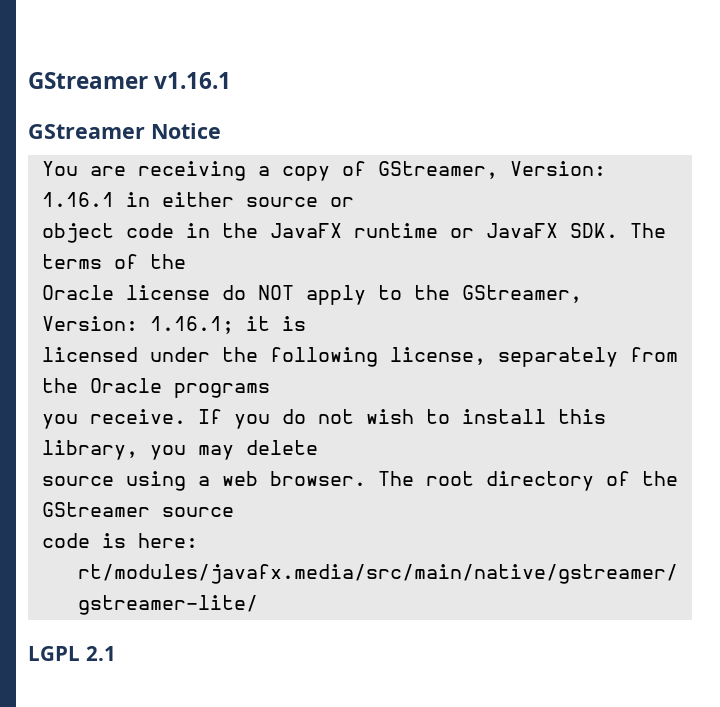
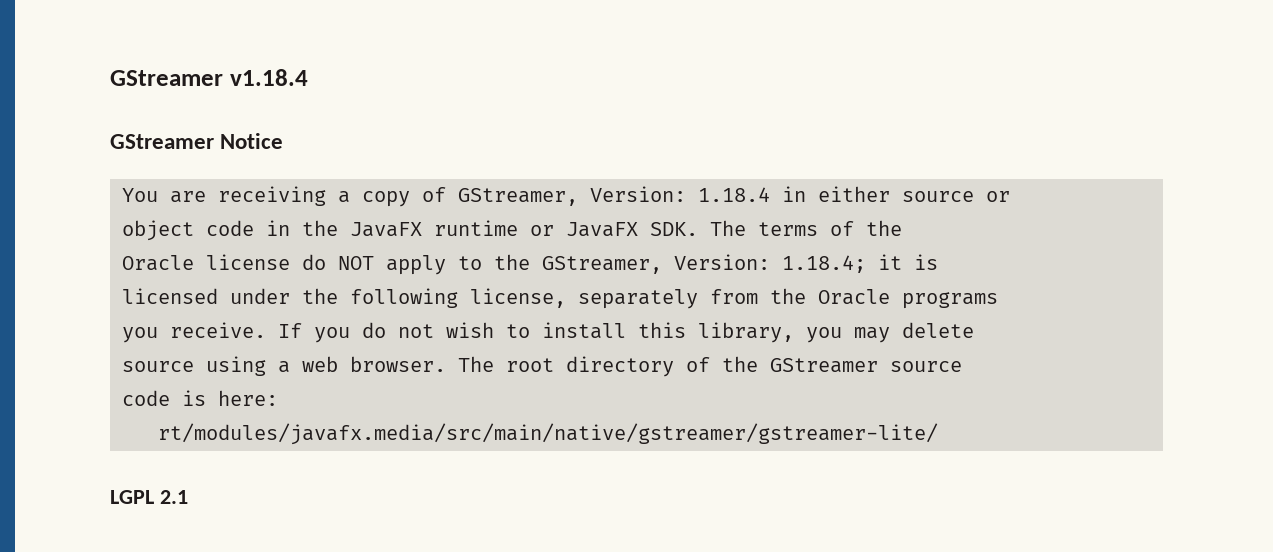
- GStreamer v1.16.1
+ GStreamer v1.18.4
- You are receiving a copy of GStreamer, Version: 1.16.1 in either source or
+ You are receiving a copy of GStreamer, Version: 1.18.4 in either source or
- Oracle license do NOT apply to the GStreamer, Version: 1.16.1; it is
+ Oracle license do NOT apply to the GStreamer, Version: 1.18.4; it is

